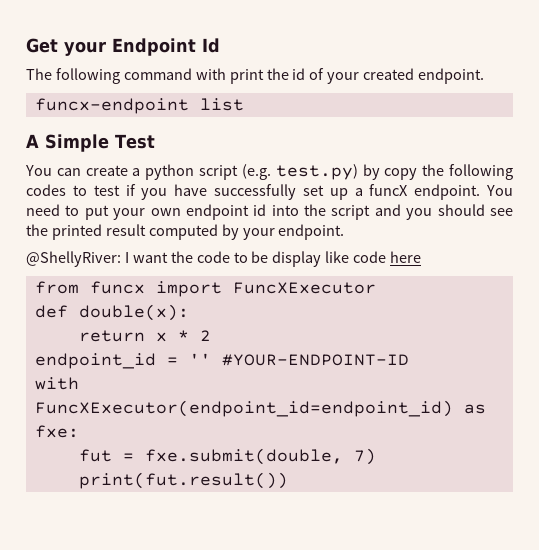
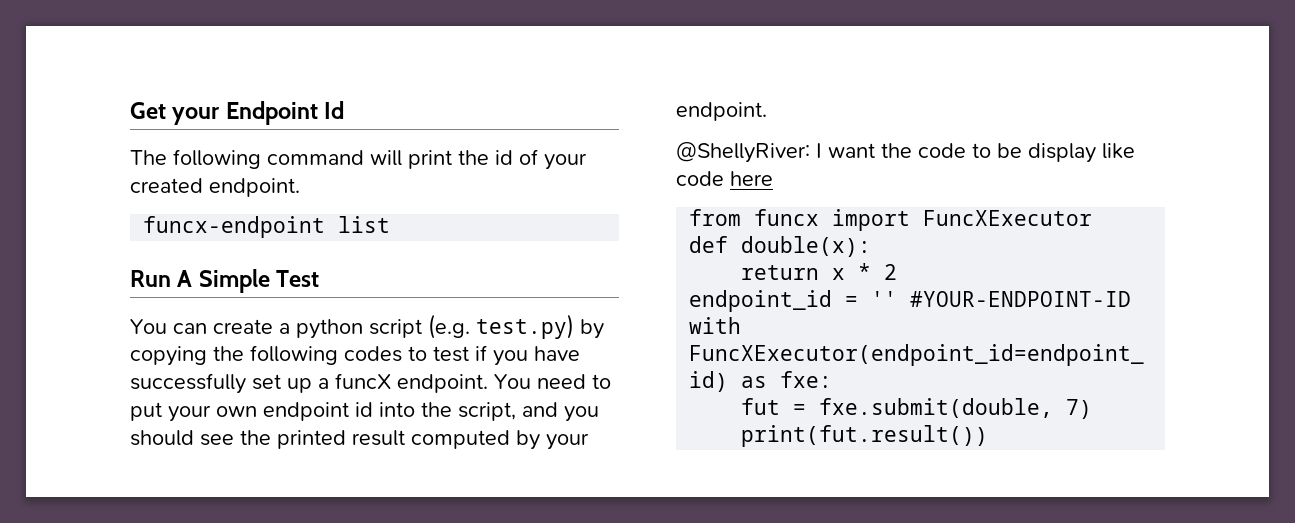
- The following command with print the id of your created endpoint.
+ The following command will print the id of your created endpoint.
- A Simple Test
+ Run A Simple Test
- You can create a python script (e.g. test.py) by copy the following codes to test if you have successfully set up a funcX endpoint.
+ You can create a python script (e.g. test.py) by copying the following codes to test if you have successfully set up a funcX endpoint.
- You need to put your own endpoint id into the script and you should see the printed result computed by your endpoint.
+ You need to put your own endpoint id into the script, and you should see the printed result computed by your endpoint.

